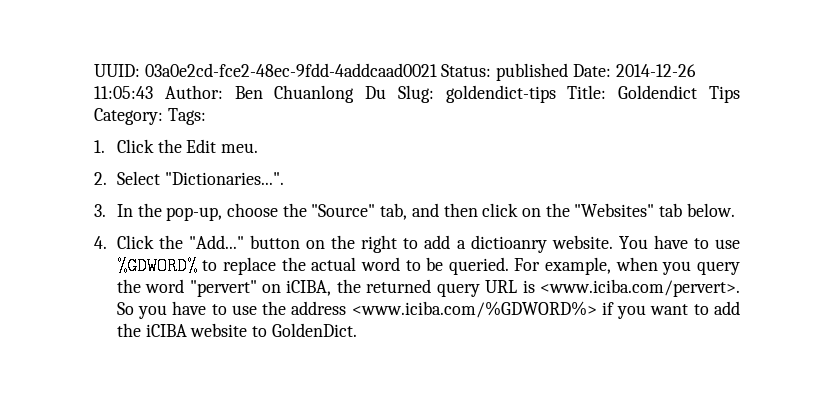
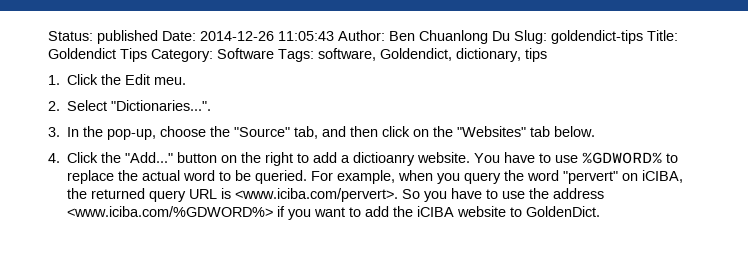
- UUID: 03a0e2cd-fce2-48ec-9fdd-4addcaad0021 Status: published Date: 2014-12-26 11:05:43 Author: Ben Chuanlong Du Slug: goldendict-tips Title: Goldendict Tips Category: Tags:
+ Status: published Date: 2014-12-26 11:05:43 Author: Ben Chuanlong Du Slug: goldendict-tips Title: Goldendict Tips Category: Software Tags: software, Goldendict, dictionary, tips

